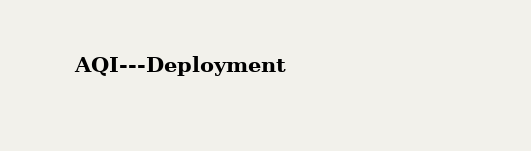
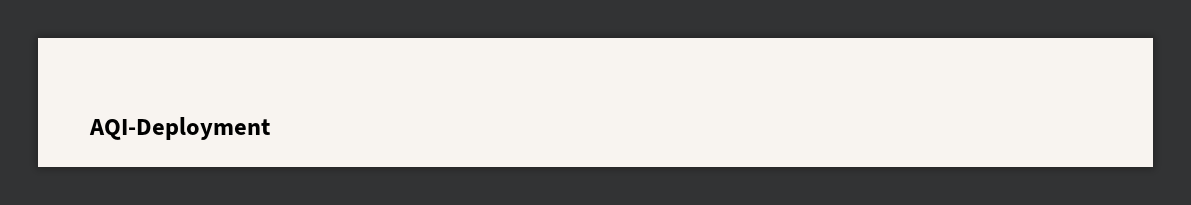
- AQI---Deployment
+ AQI-Deployment

